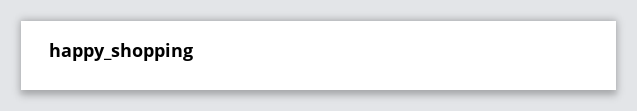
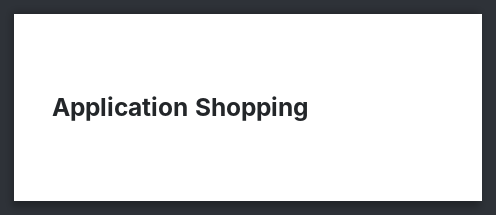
- happy_shopping
+ Application Shopping

